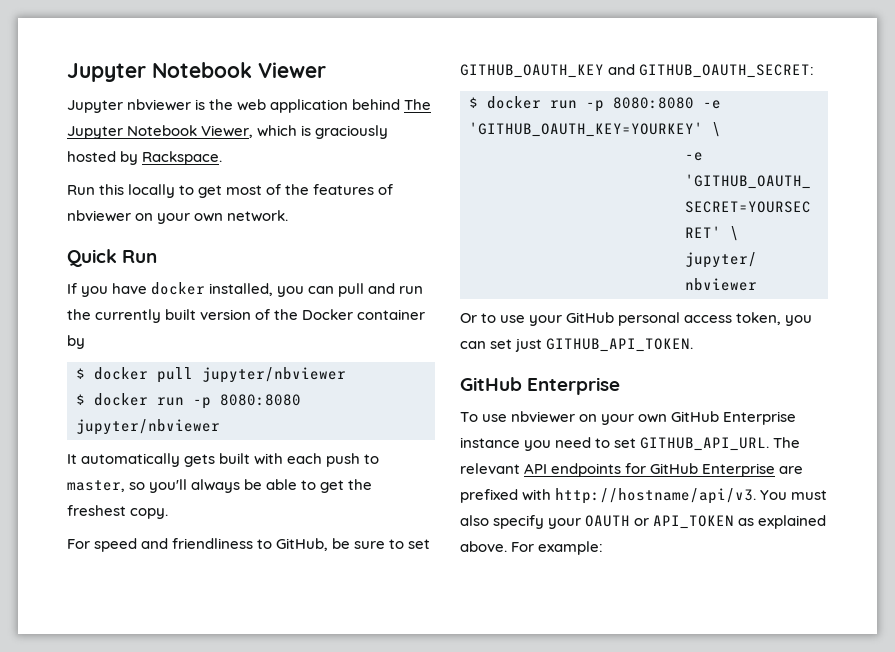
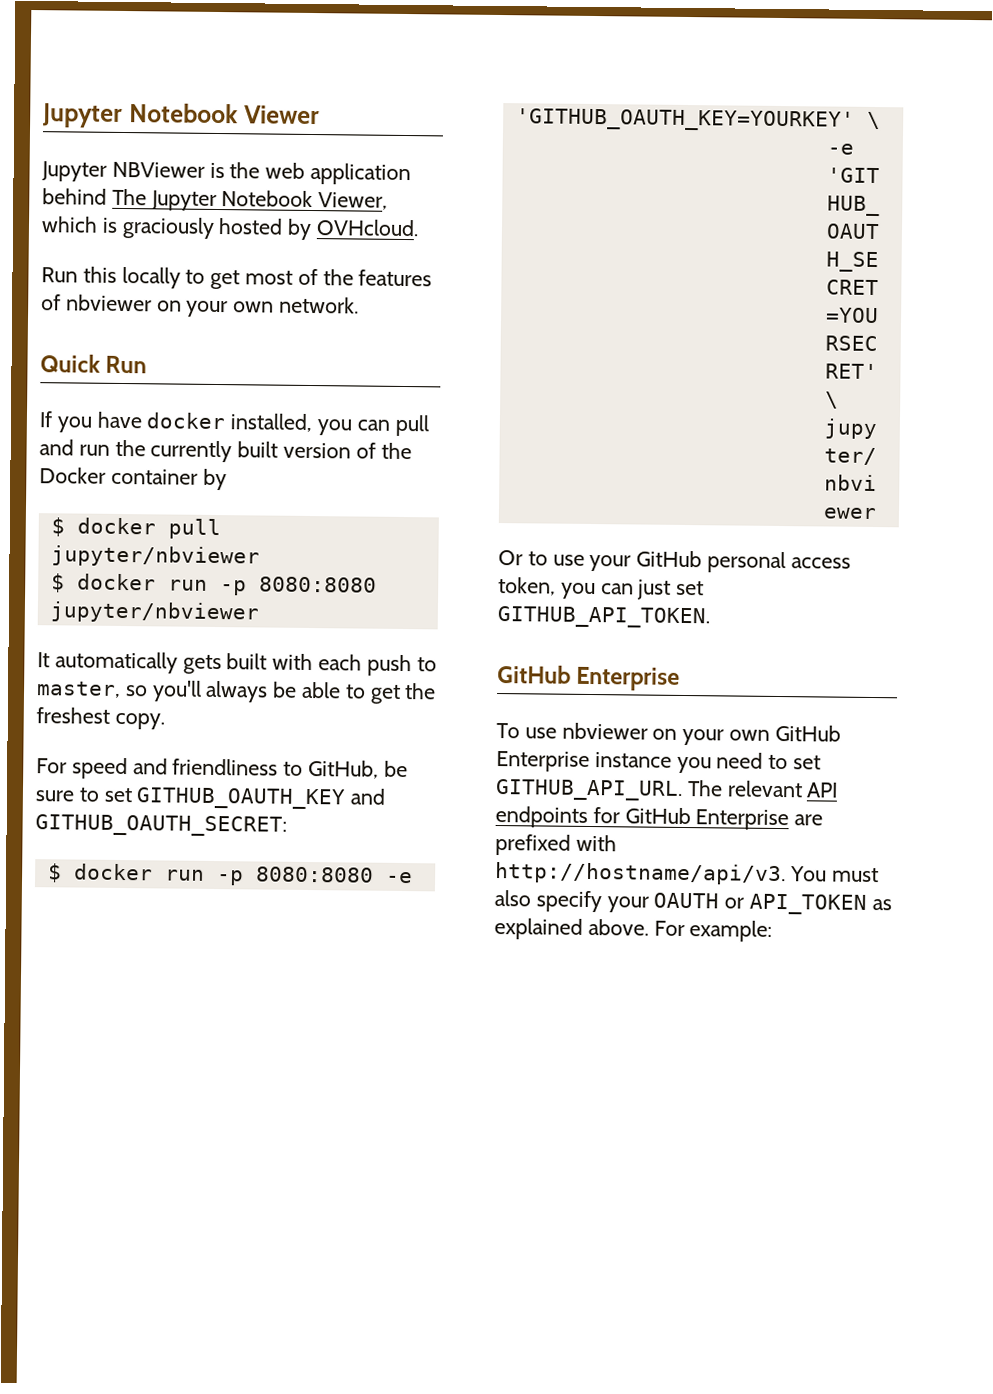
- Jupyter nbviewer is the web application behind The Jupyter Notebook Viewer, which is graciously hosted by Rackspace.
+ Jupyter NBViewer is the web application behind The Jupyter Notebook Viewer, which is graciously hosted by OVHcloud.
- Or to use your GitHub personal access token, you can set just GITHUB_API_TOKEN.
+ Or to use your GitHub personal access token, you can just set GITHUB_API_TOKEN.

